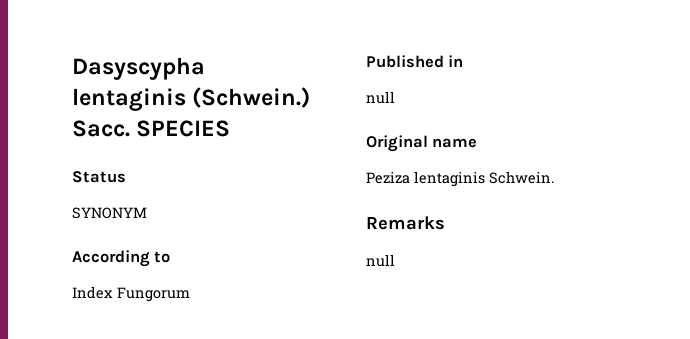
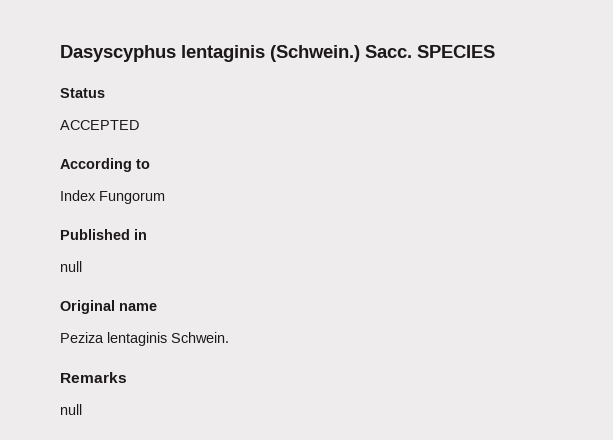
- Dasyscypha lentaginis (Schwein.)
+ Dasyscyphus lentaginis (Schwein.)
- SYNONYM
+ ACCEPTED

